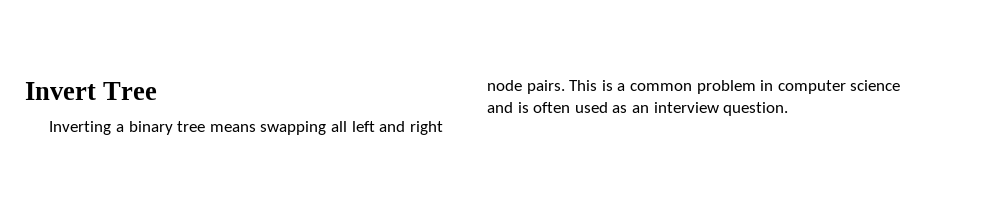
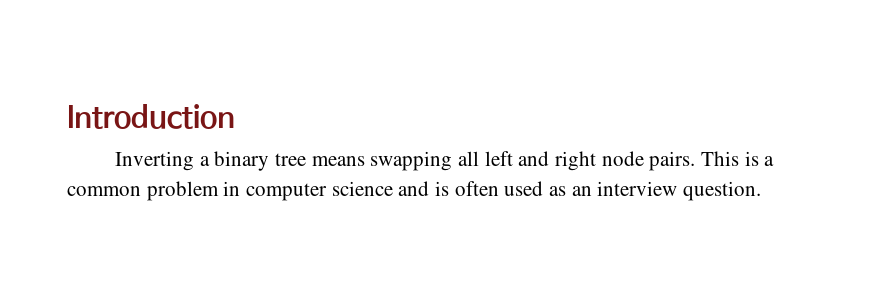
- Invert Tree
+ Introduction

